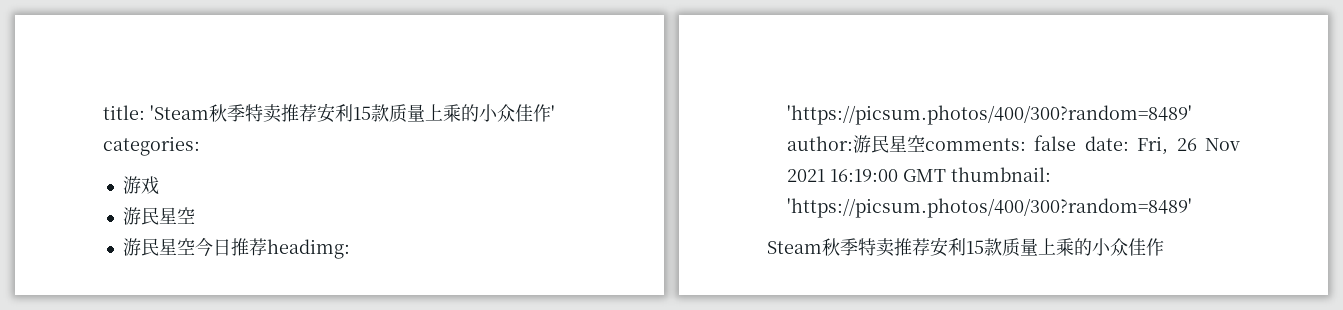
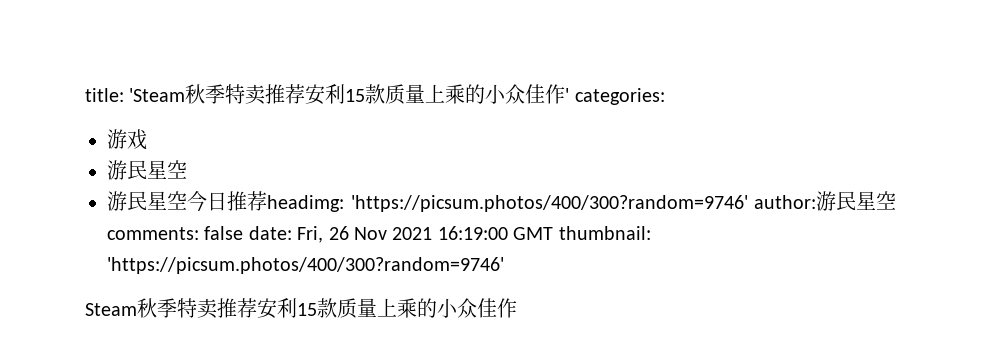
- 游民星空今日推荐headimg: 'https://picsum.photos/400/300?random=8489' author:游民星空comments: false date: Fri, 26 Nov 2021 16:19:00 GMT thumbnail: 'https://picsum.photos/400/300?random=8489'
+ 游民星空今日推荐headimg: 'https://picsum.photos/400/300?random=9746' author:游民星空comments: false date: Fri, 26 Nov 2021 16:19:00 GMT thumbnail: 'https://picsum.photos/400/300?random=9746'

